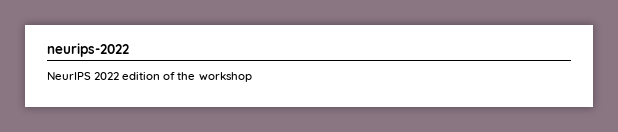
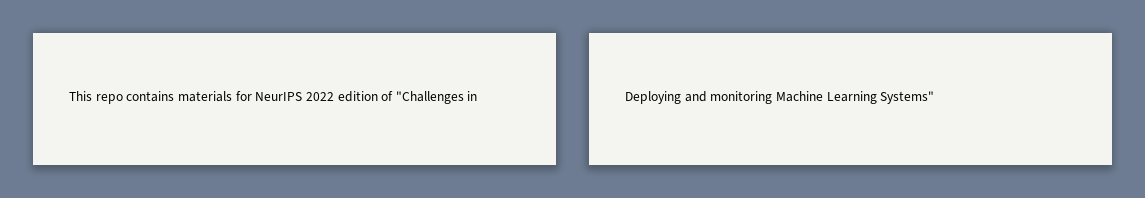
- neurips-2022
- NeurIPS 2022 edition of the workshop
+ This repo contains materials for NeurIPS 2022 edition of "Challenges in Deploying and monitoring Machine Learning Systems"

